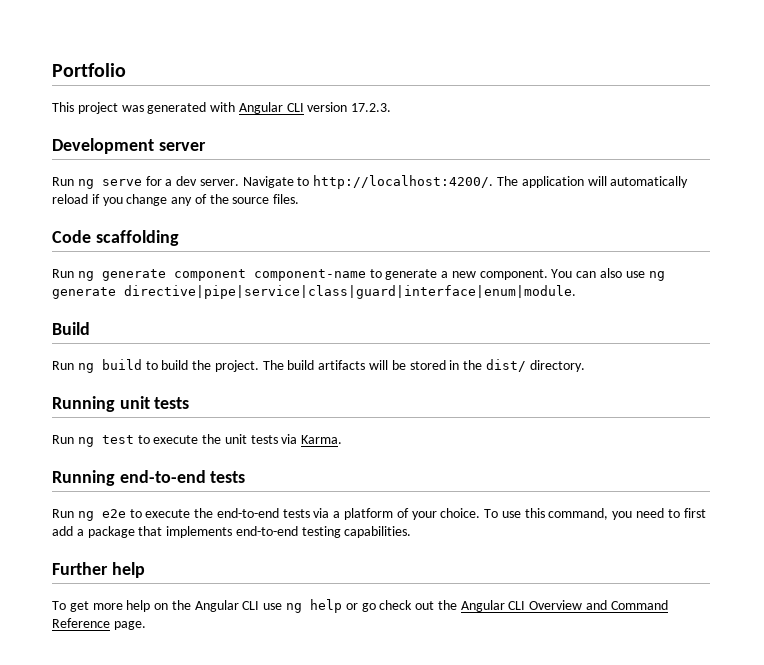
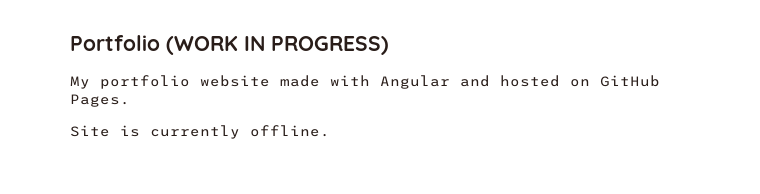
- Portfolio
- This project was generated with Angular CLI version 17.2.3.
- Development server
- Run ng serve for a dev server. Navigate to http://localhost:4200/. The application will automatically reload if you change any of the source files.
- Code scaffolding
- Run ng generate component component-name to generate a new component. You can also use ng generate directive|pipe|service|class|guard|interface|enum|module.
- Build
- Run ng build to build the project. The build artifacts will be stored in the dist/ directory.
- Running unit tests
- Run ng test to execute the unit tests via Karma.
- Running end-to-end tests
- Run ng e2e to execute the end-to-end tests via a platform of your choice. To use this command, you need to first add a package that implements end-to-end testing capabilities.
- Further help
- To get more help on the Angular CLI use ng help or go check out the Angular CLI Overview and Command Reference page.
+ Portfolio (WORK IN PROGRESS)
+ My portfolio website made with Angular and hosted on GitHub Pages.
+ Site is currently offline.

